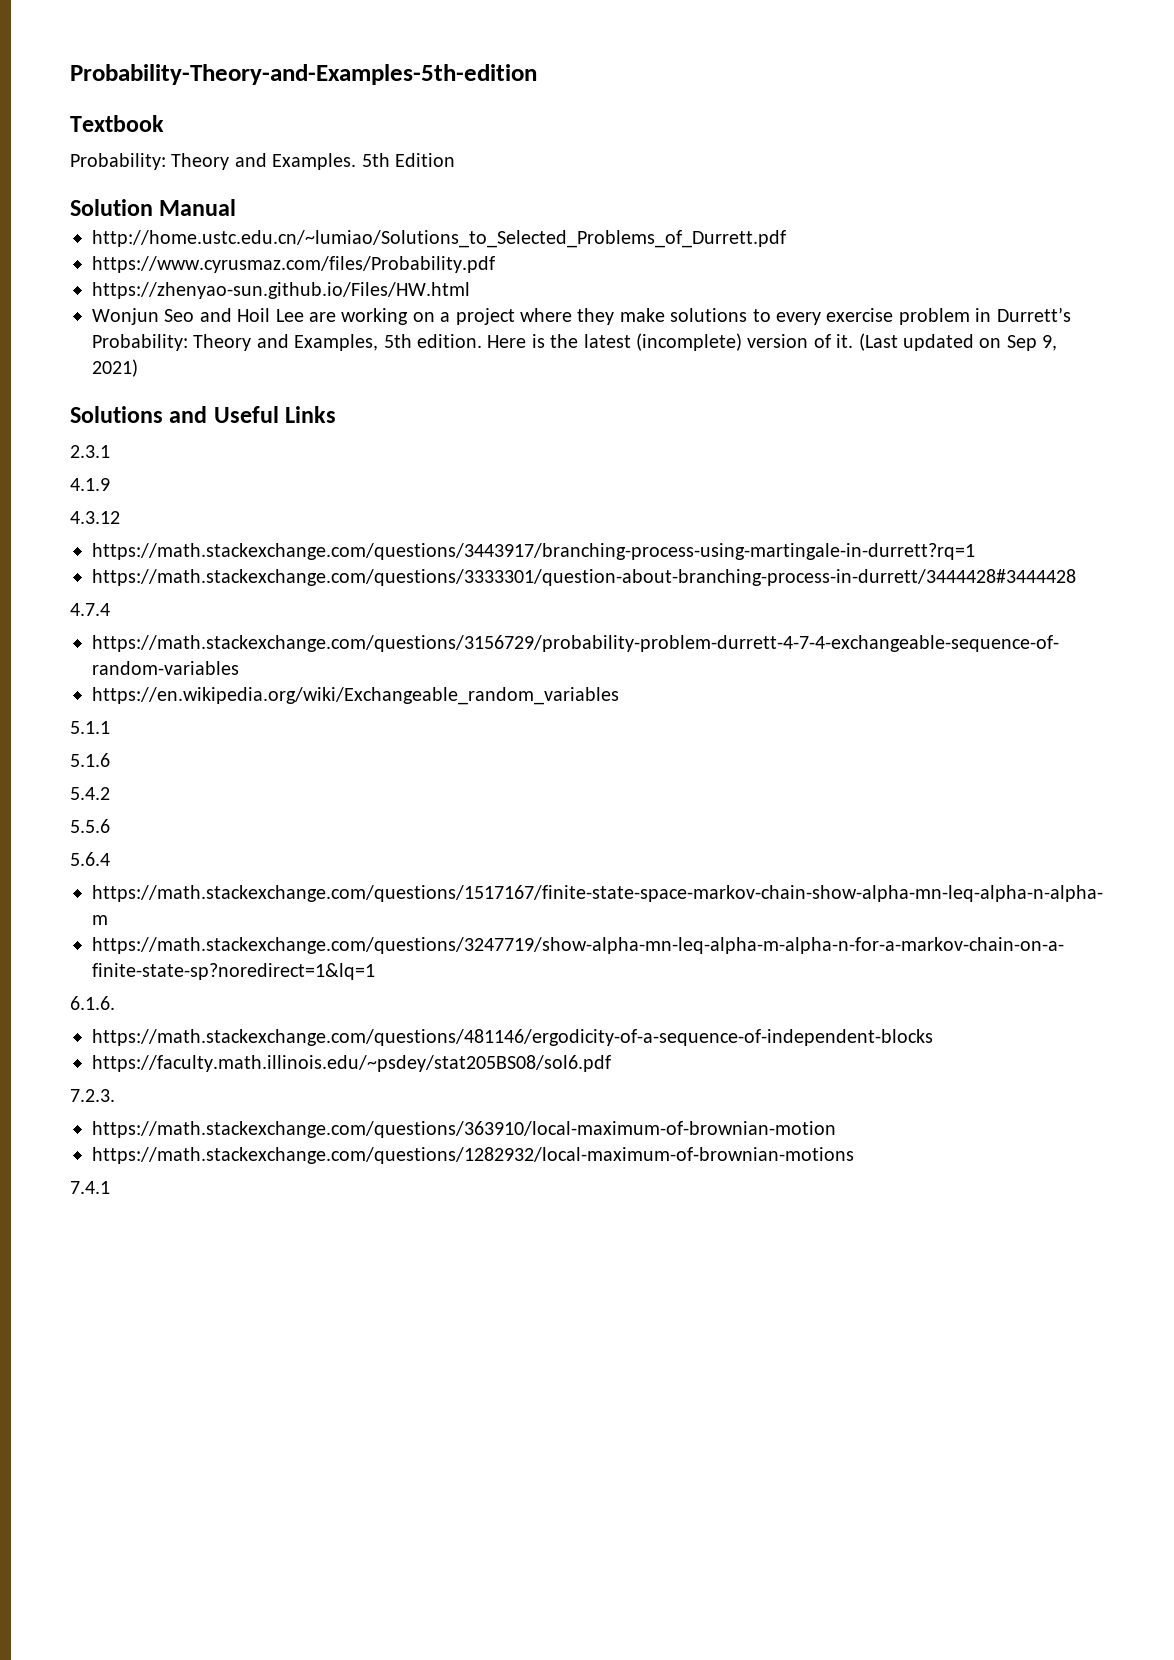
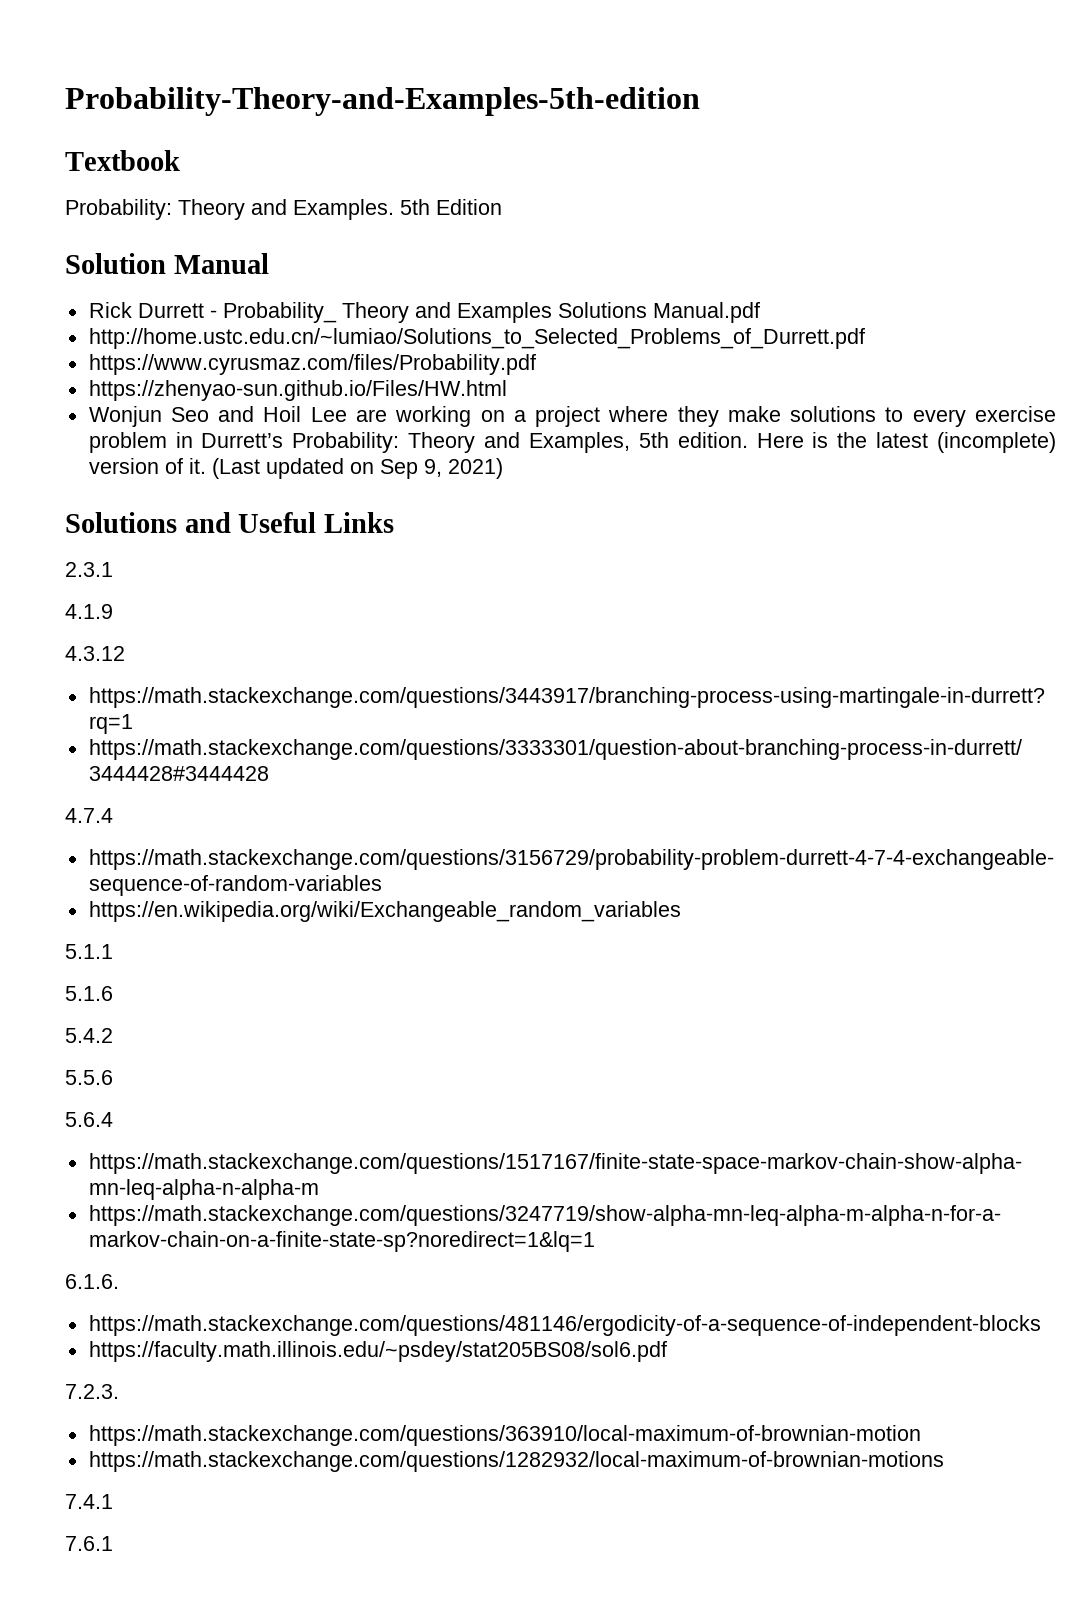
+ Rick Durrett - Probability_ Theory and Examples Solutions Manual.pdf
+ 7.6.1

